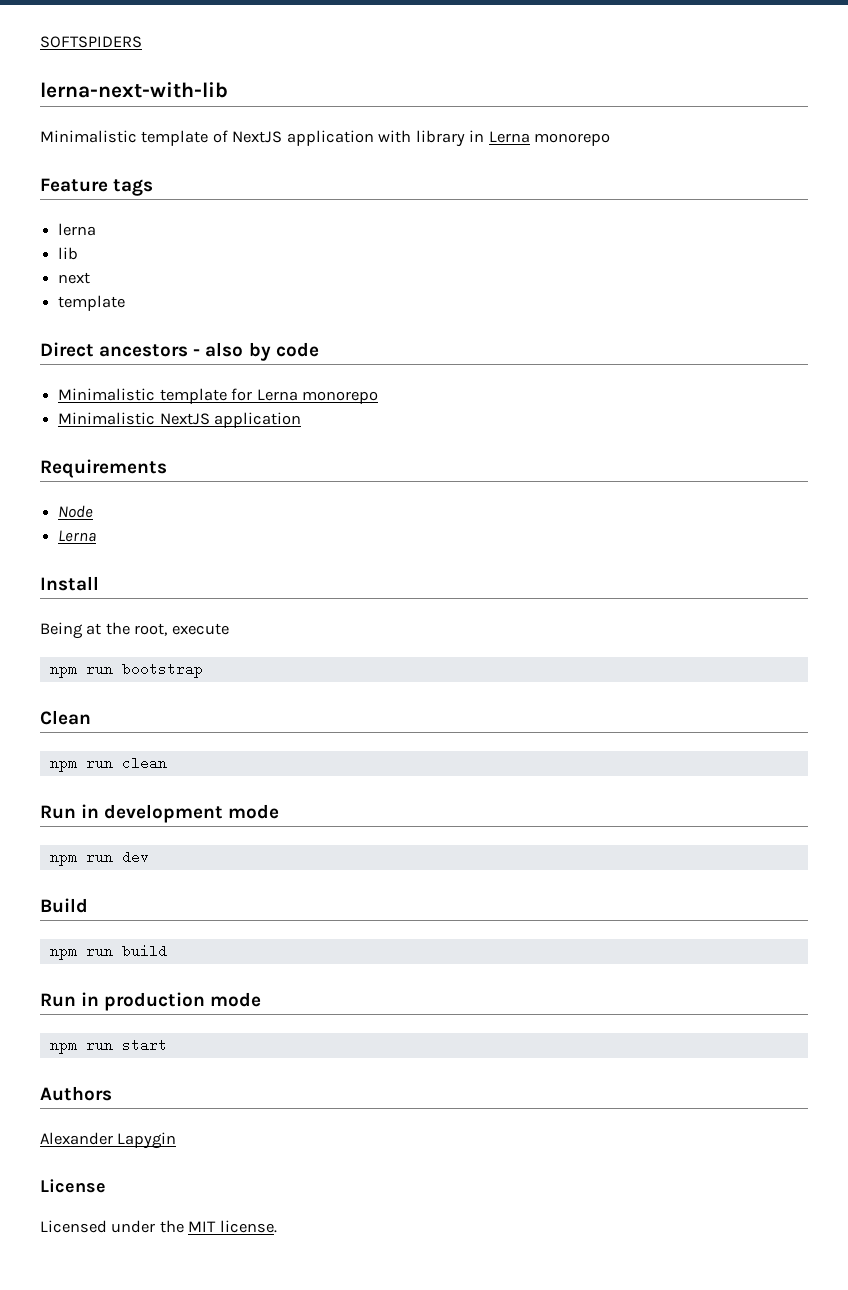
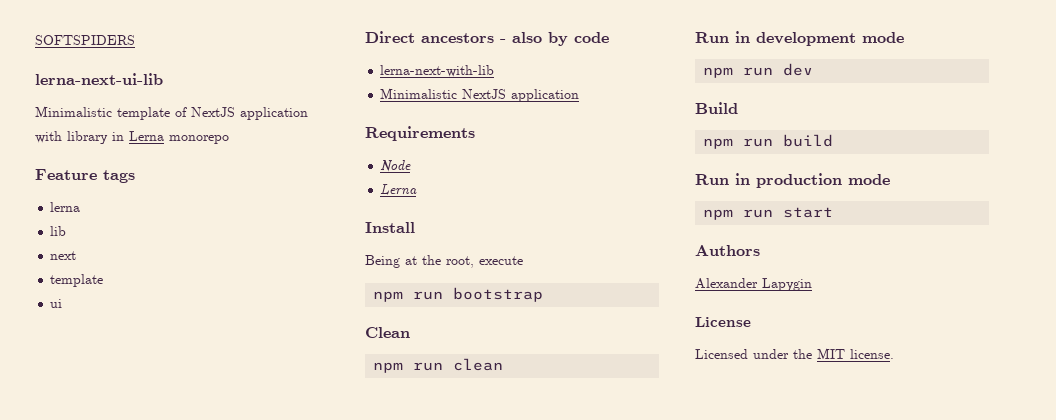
- lerna-next-with-lib
+ lerna-next-ui-lib
+ ui
- Minimalistic template for Lerna monorepo
+ lerna-next-with-lib

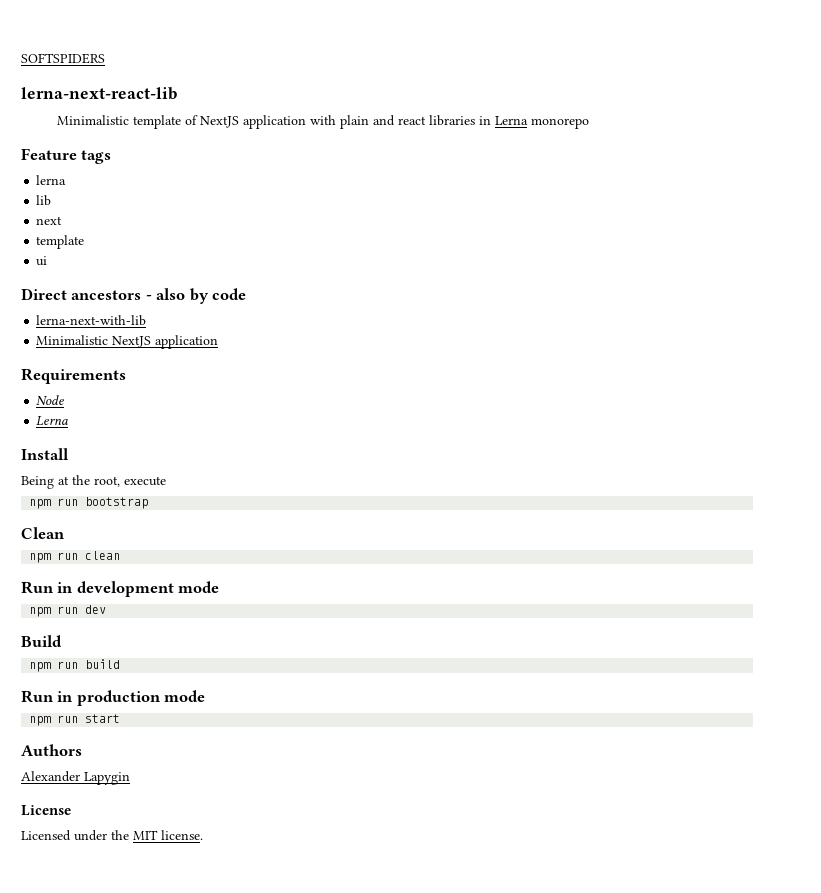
- lerna-next-ui-lib
+ lerna-next-react-lib
- Minimalistic template of NextJS application with library in Lerna monorepo
+ Minimalistic template of NextJS application with plain and react libraries in Lerna monorepo

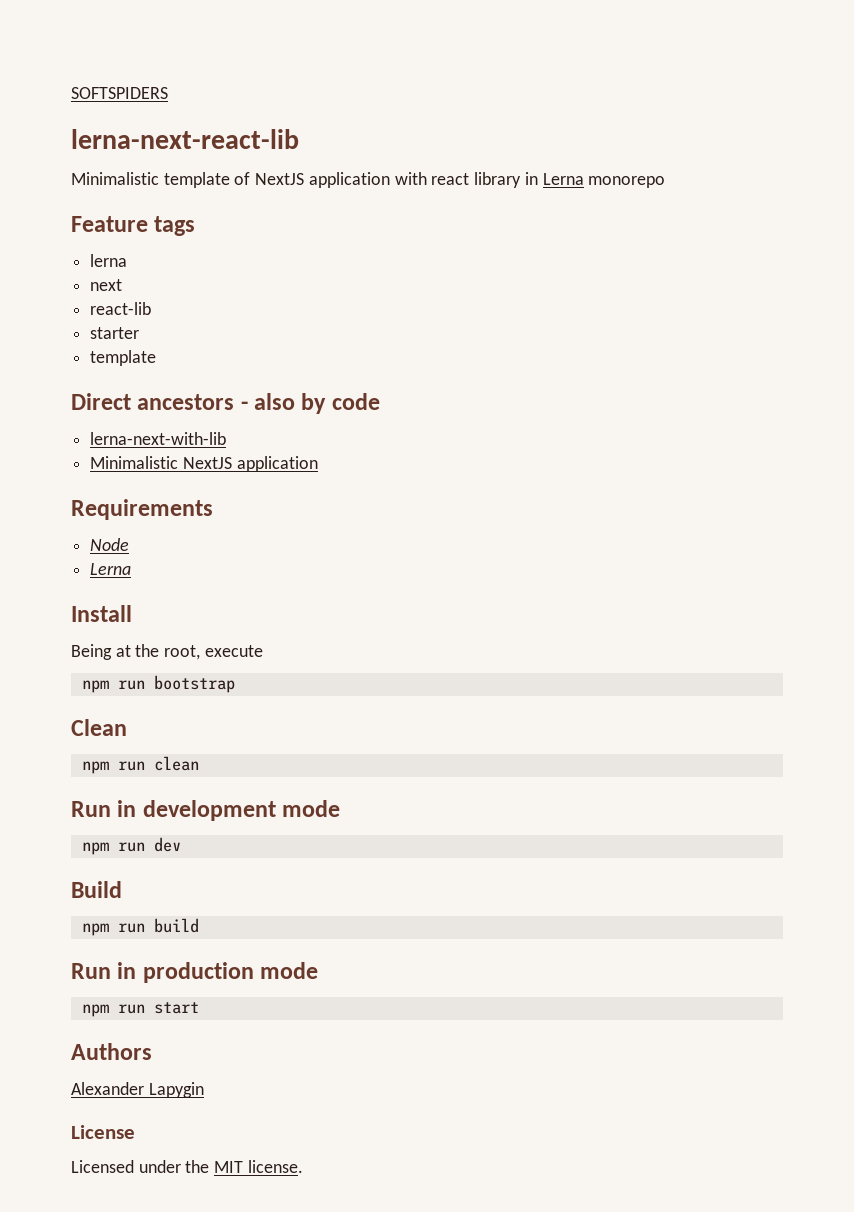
- Minimalistic template of NextJS application with plain and react libraries in Lerna monorepo
+ Minimalistic template of NextJS application with react library in Lerna monorepo
- lib
  next
+ react-lib
+ starter
  template
- ui

